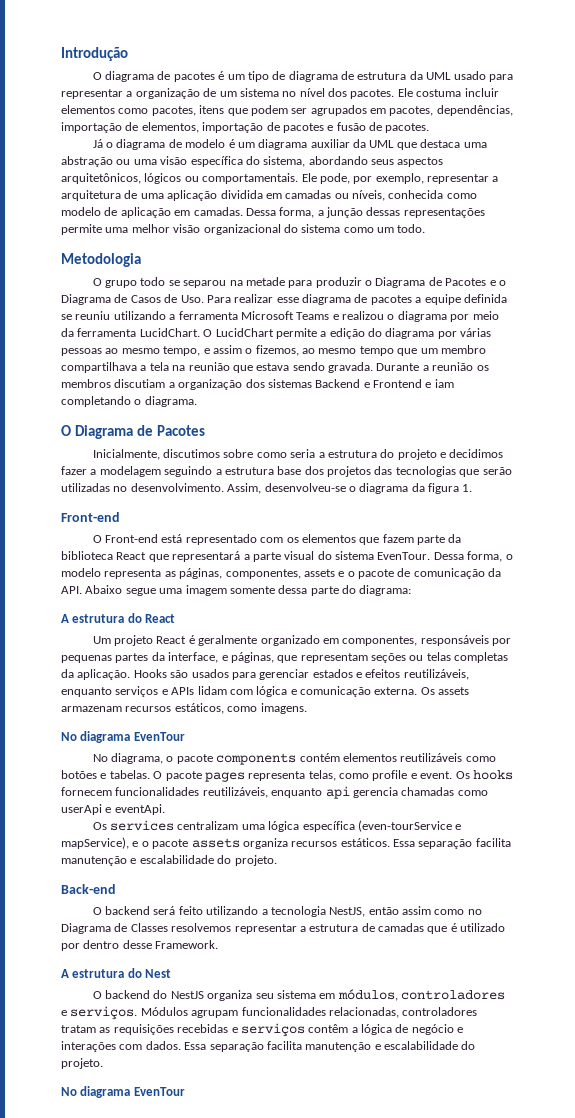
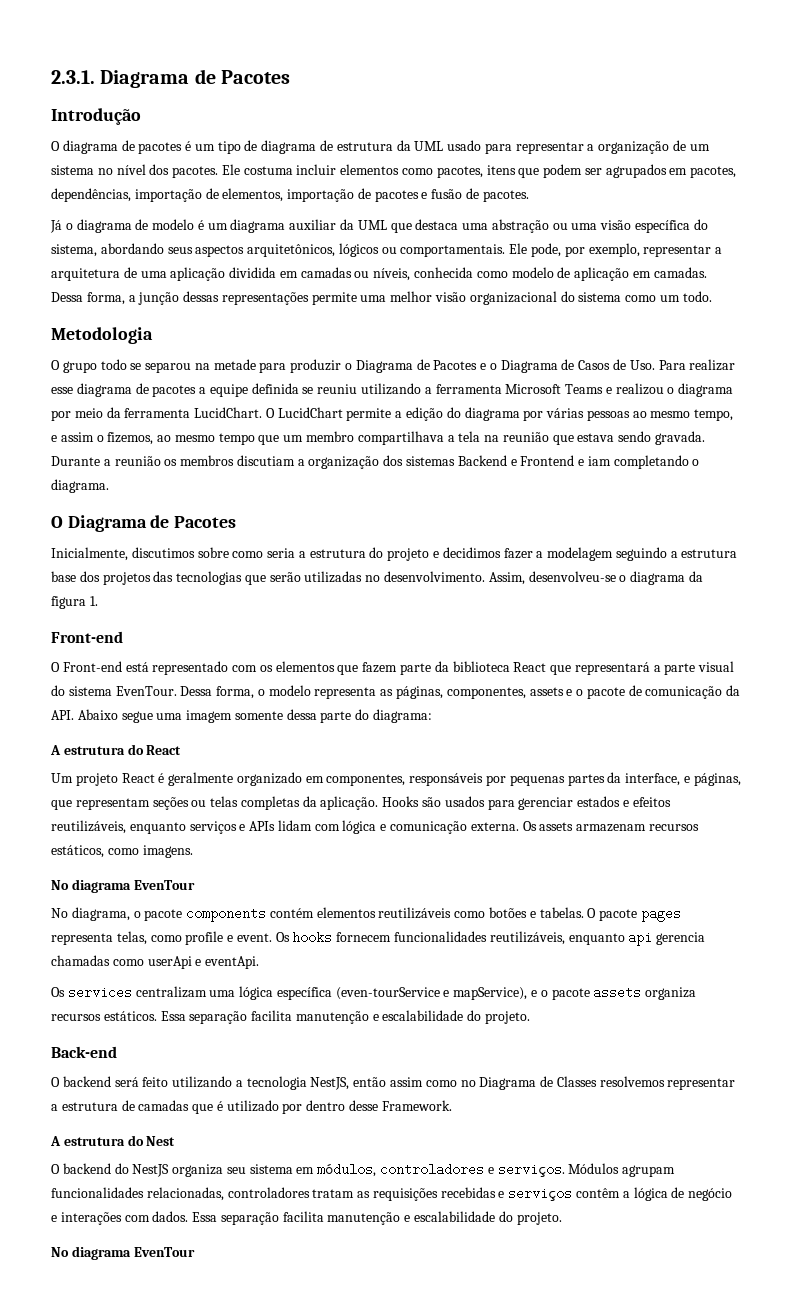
+ 2.3.1. Diagrama de Pacotes

